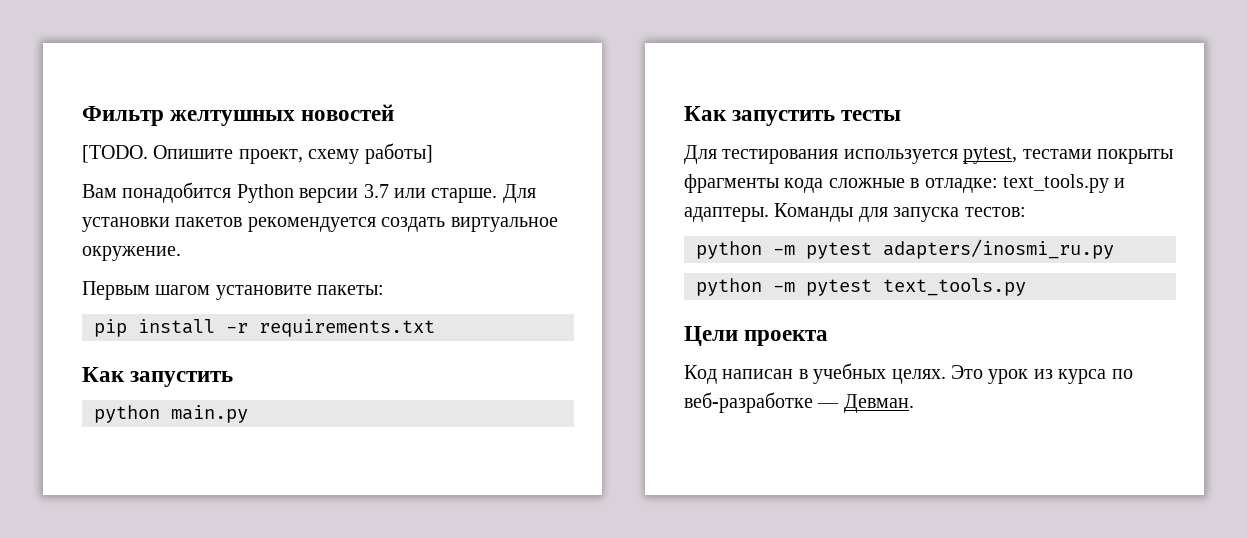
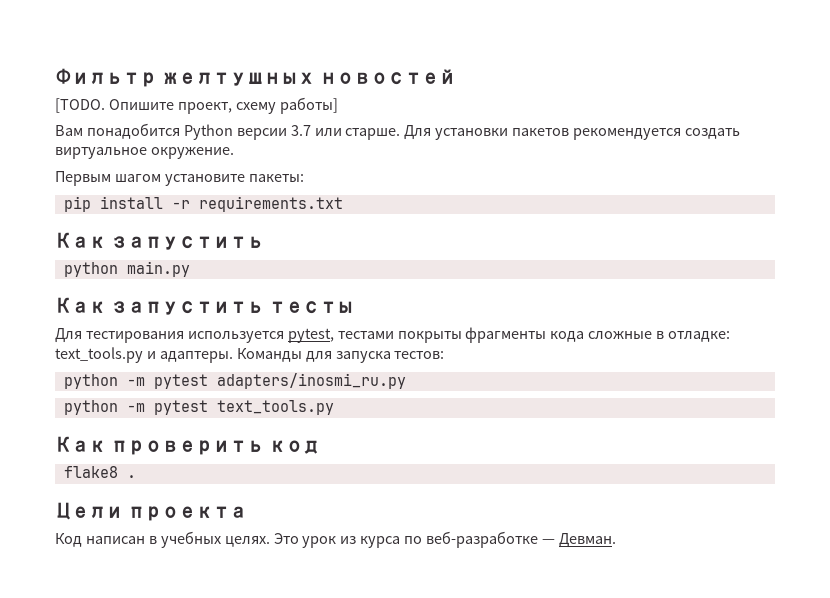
+ Как проверить код
+ flake8 .

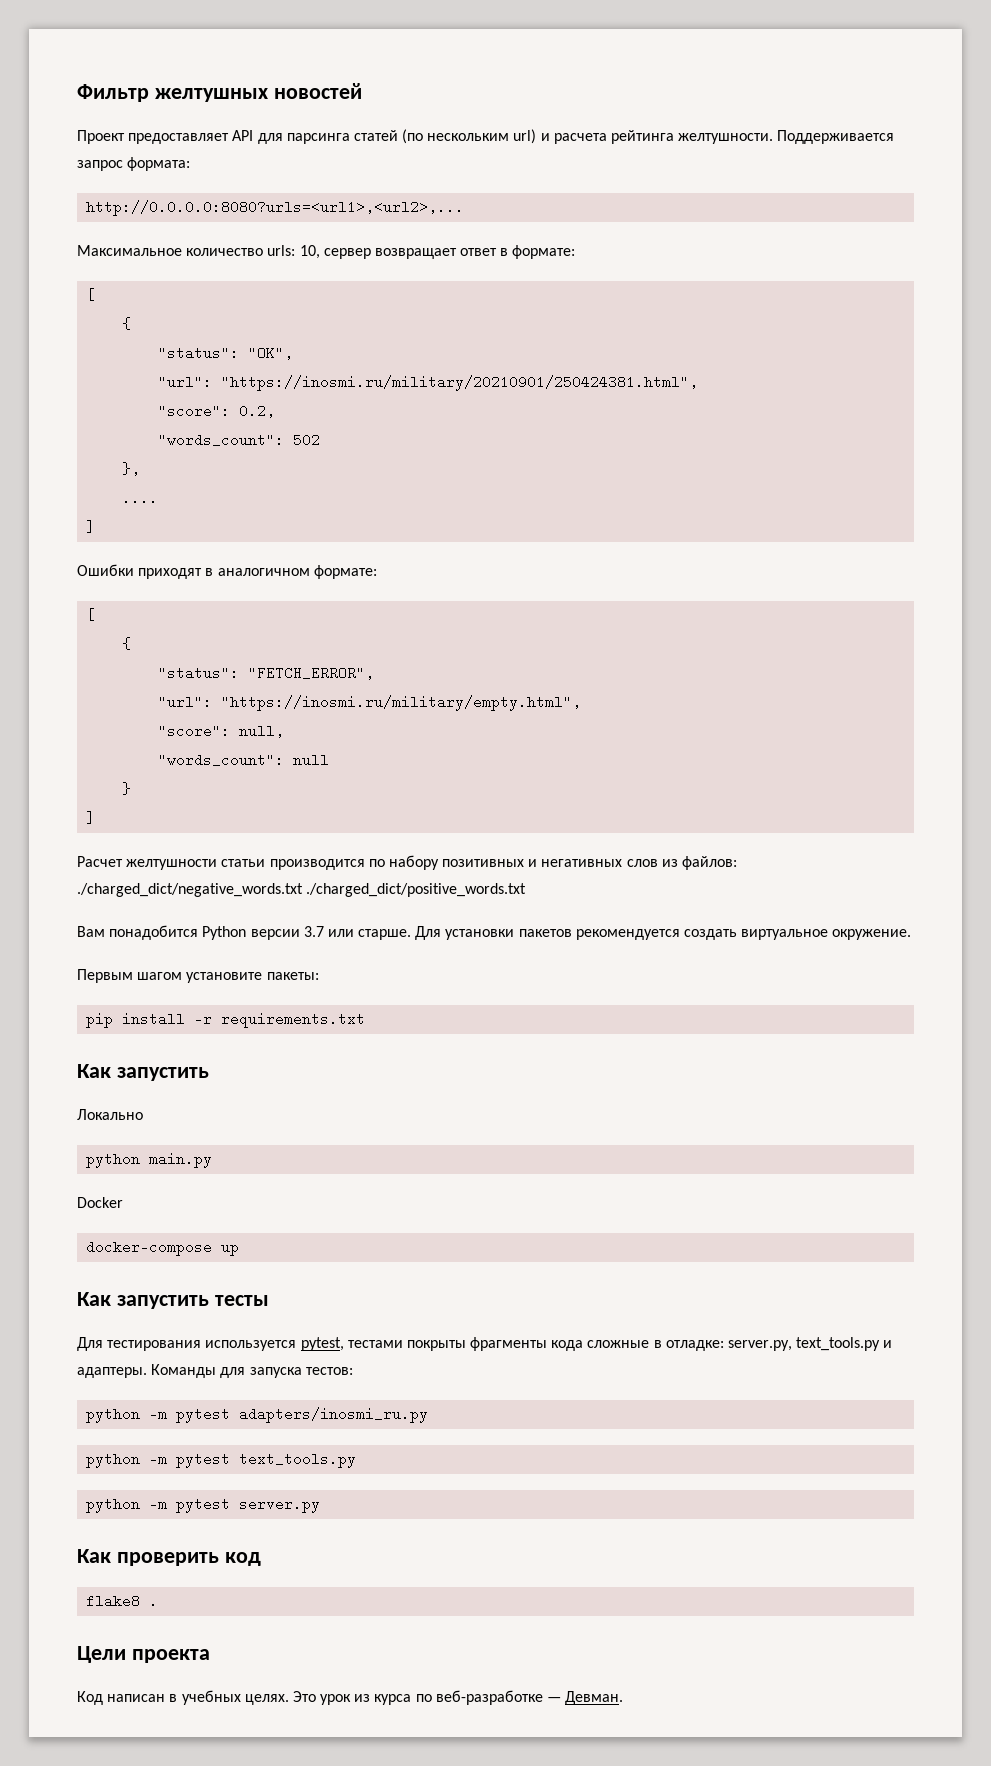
- [TODO. Опишите проект, схему работы]
+ Проект предоставляет API для парсинга статей (по нескольким url) и расчета рейтинга желтушности. Поддерживается запрос формата:
+ http://0.0.0.0:8080?urls=<url1>,<url2>,...
+ Максимальное количество urls: 10, сервер возвращает ответ в формате:
+ [
+ {
+ "status": "OK",
+ "url": "https://inosmi.ru/military/20210901/250424381.html",
+ "score": 0.2,
+ "words_count": 502
+ },
+ ....
+ ]
+ Ошибки приходят в аналогичном формате:
+ [
+ {
+ "status": "FETCH_ERROR",
+ "url": "https://inosmi.ru/military/empty.html",
+ "score": null,
+ "words_count": null
+ }
+ ]
+ Расчет желтушности статьи производится по набору позитивных и негативных слов из файлов: ./charged_dict/negative_words.txt ./charged_dict/positive_words.txt
+ Локально
+ Docker
+ docker-compose up
- Для тестирования используется pytest, тестами покрыты фрагменты кода сложные в отладке: text_tools.py и адаптеры.
+ Для тестирования используется pytest, тестами покрыты фрагменты кода сложные в отладке: server.py, text_tools.py и адаптеры.
+ python -m pytest server.py

